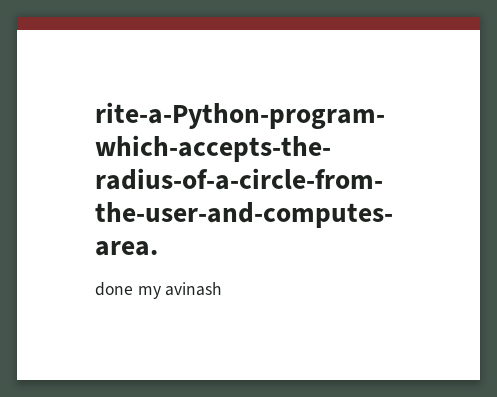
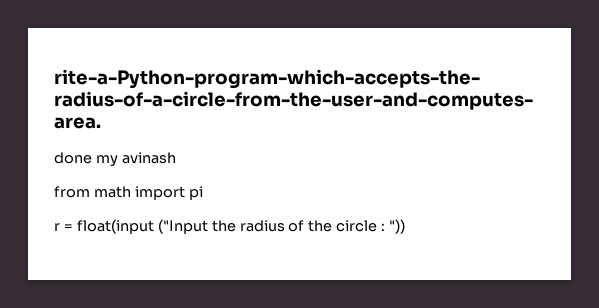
+ from math import pi
+ r = float(input ("Input the radius of the circle : "))

